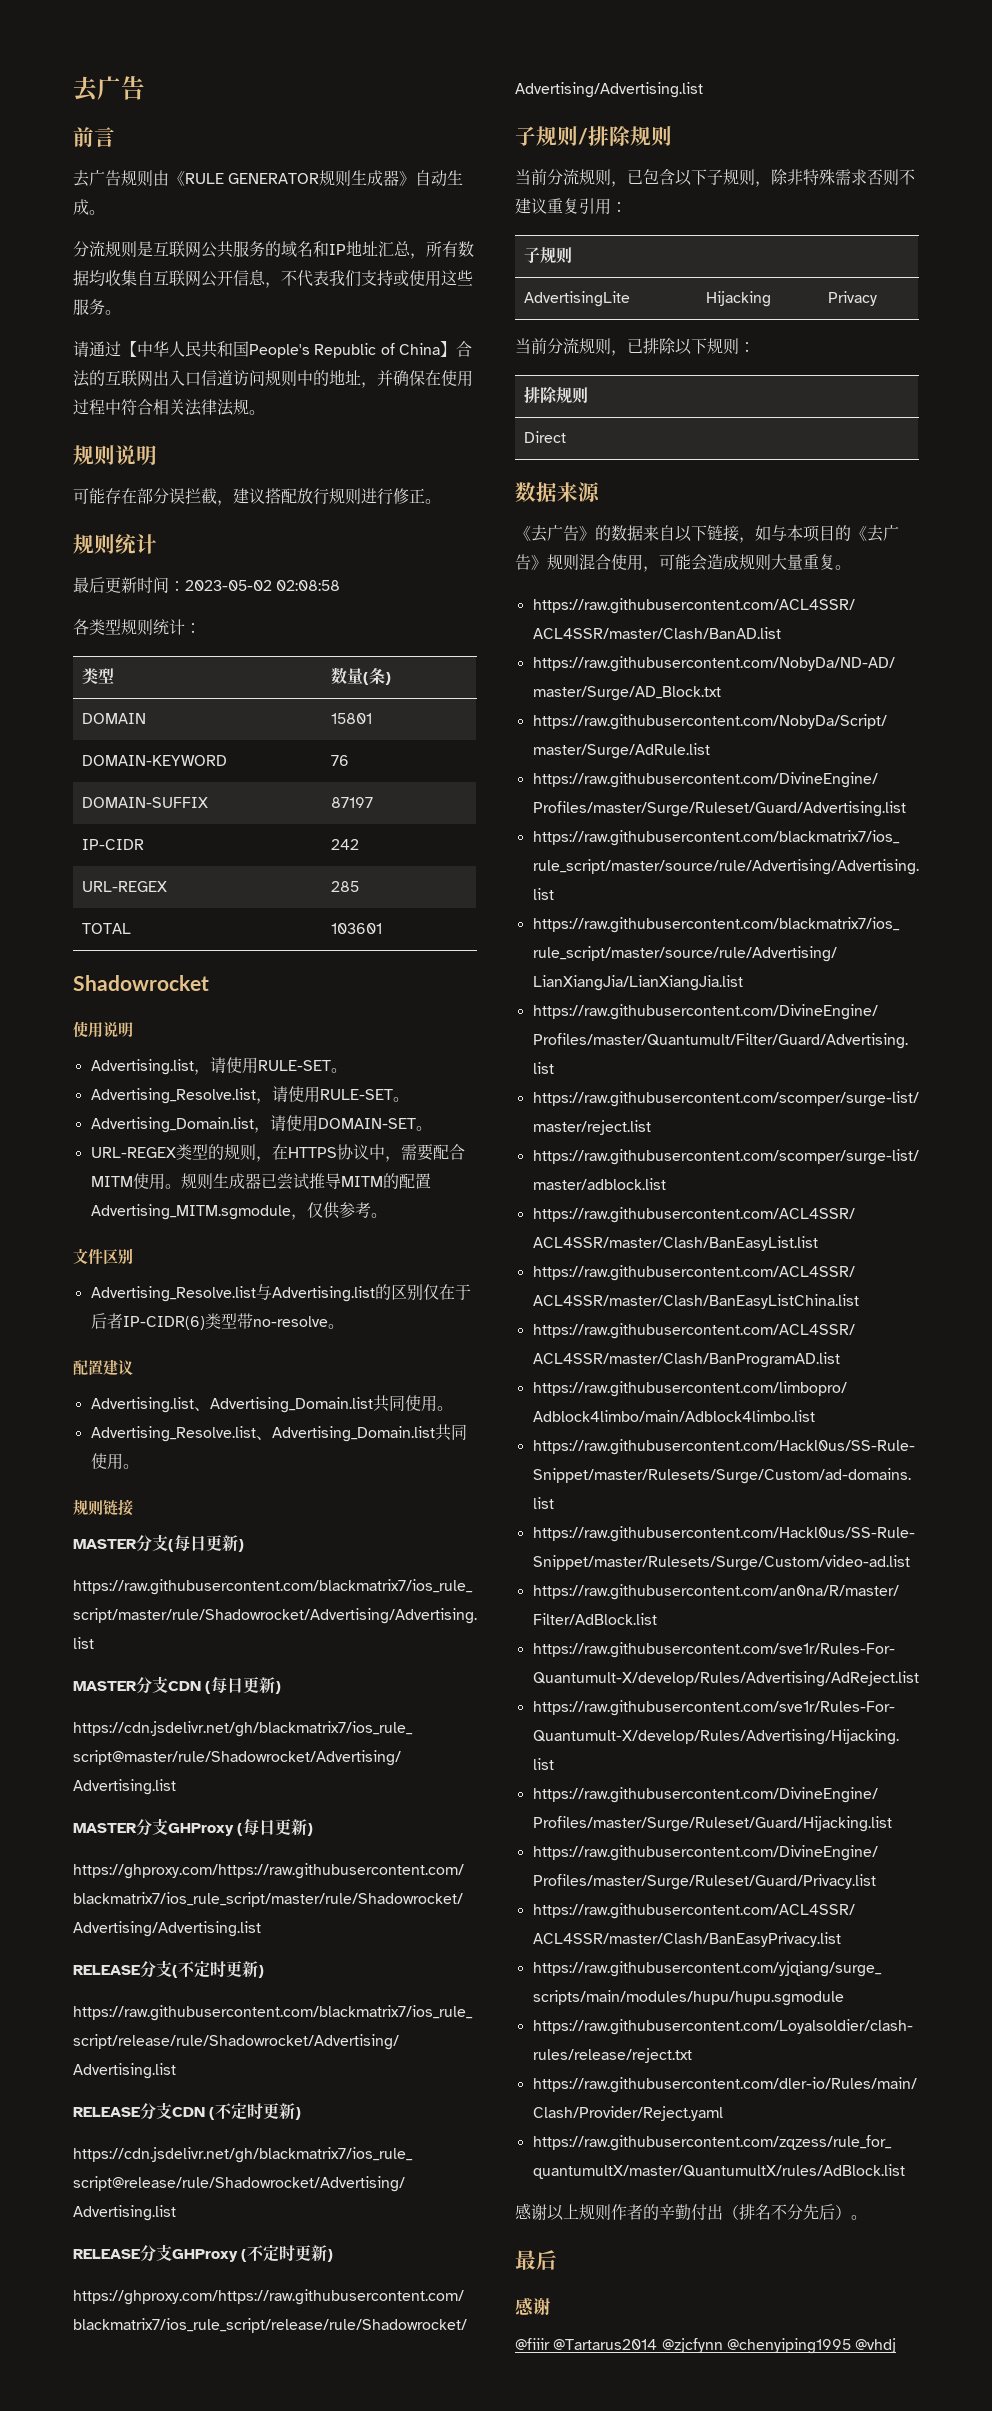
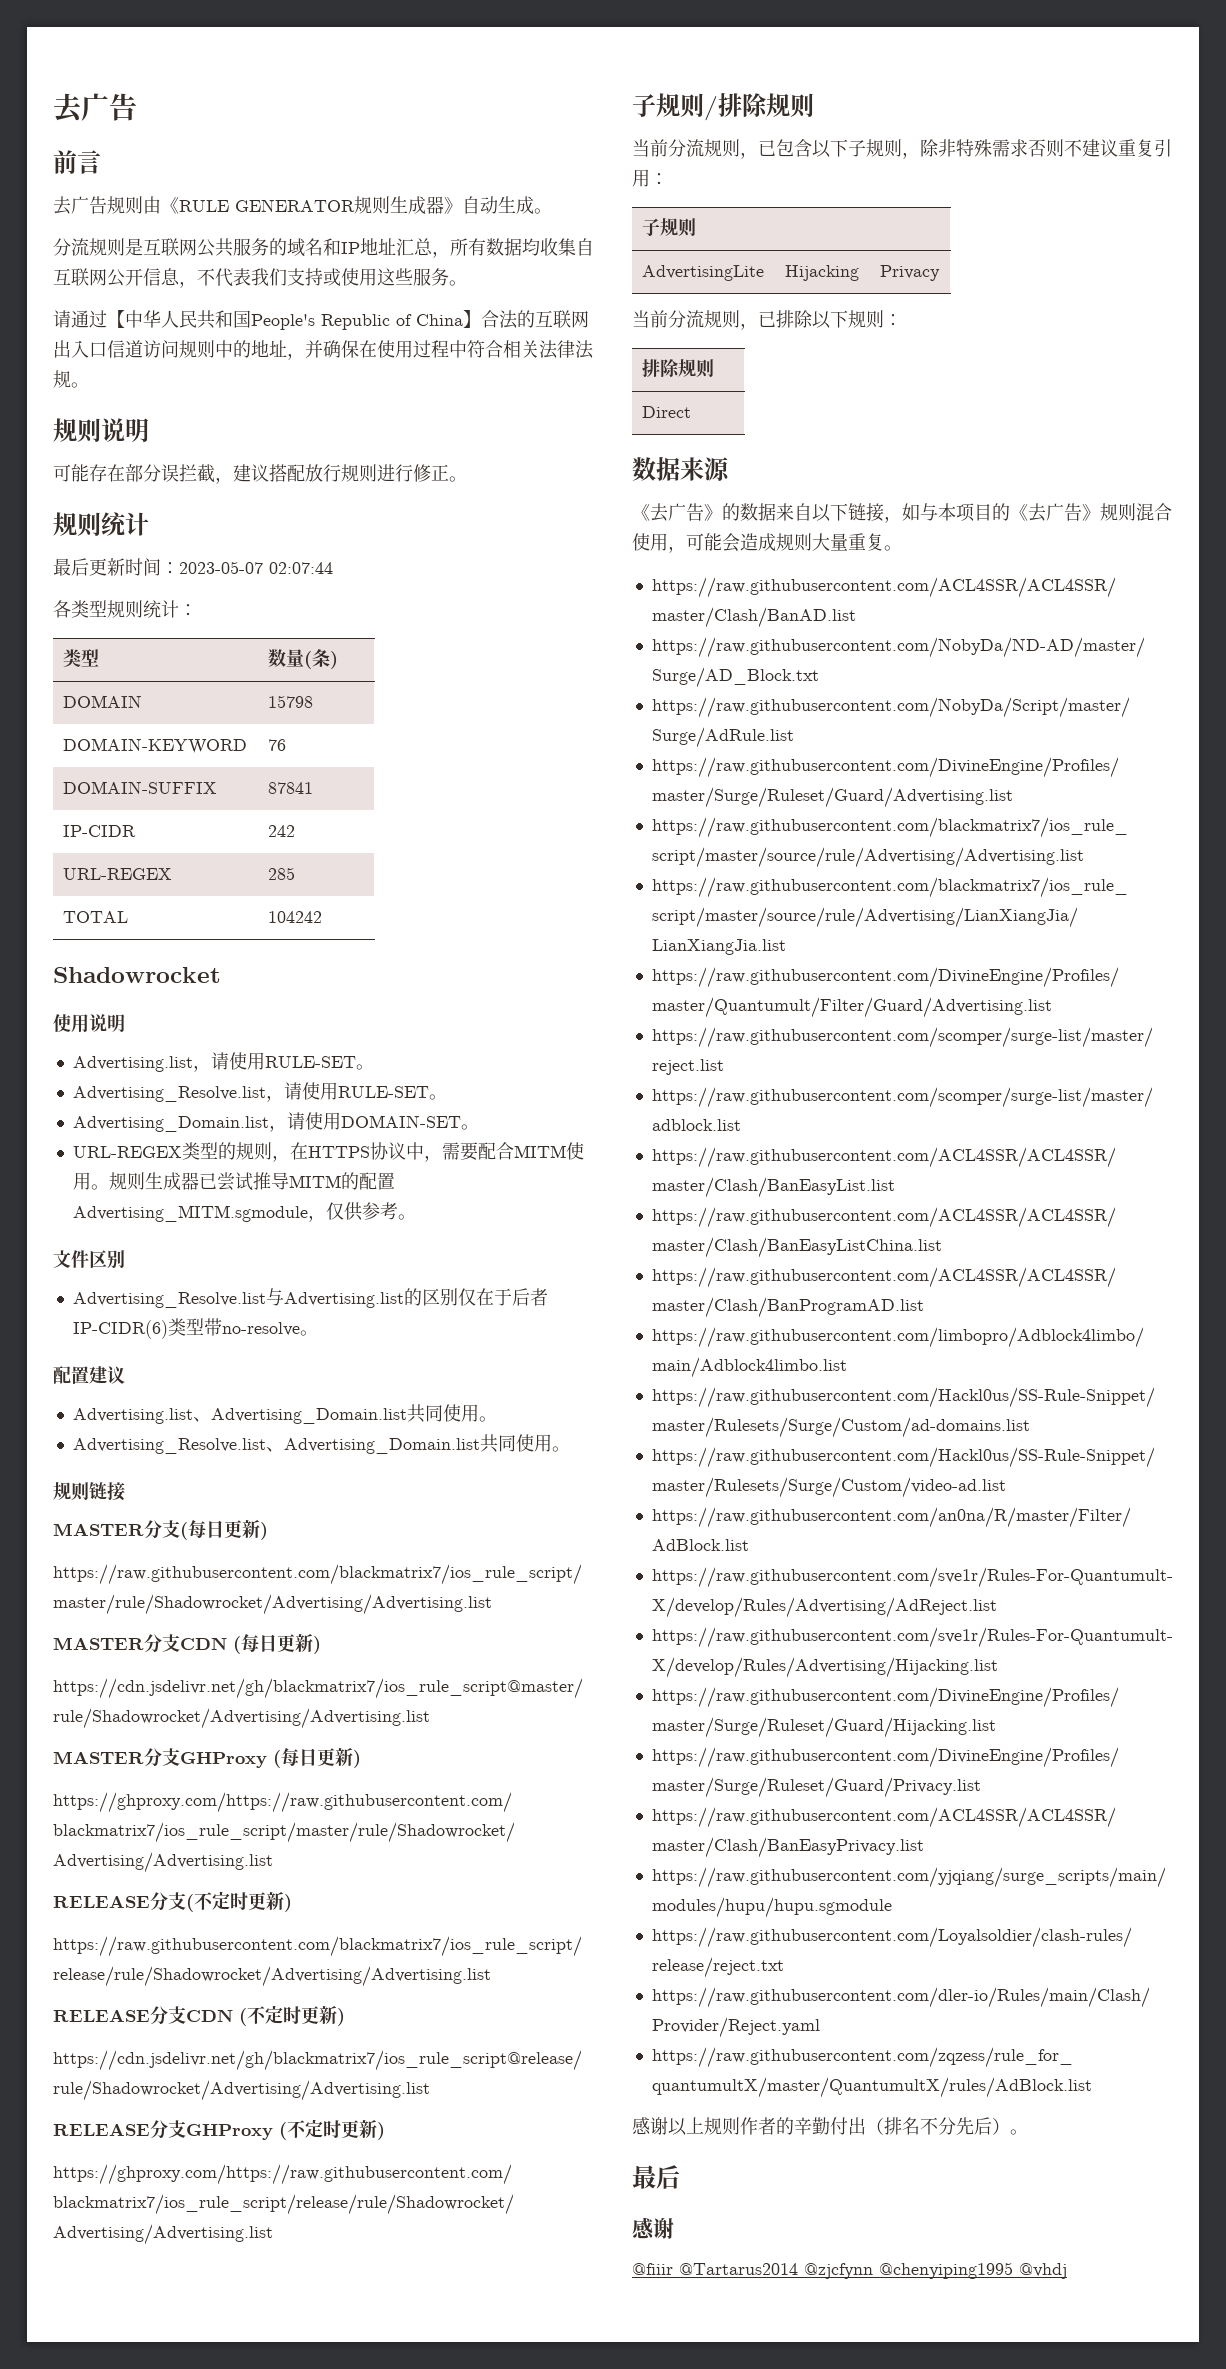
- 最后更新时间：2023-05-02 02:08:58
+ 最后更新时间：2023-05-07 02:07:44
- DOMAIN | 15801
+ DOMAIN | 15798
- DOMAIN-SUFFIX | 87197
+ DOMAIN-SUFFIX | 87841
- TOTAL | 103601
+ TOTAL | 104242

